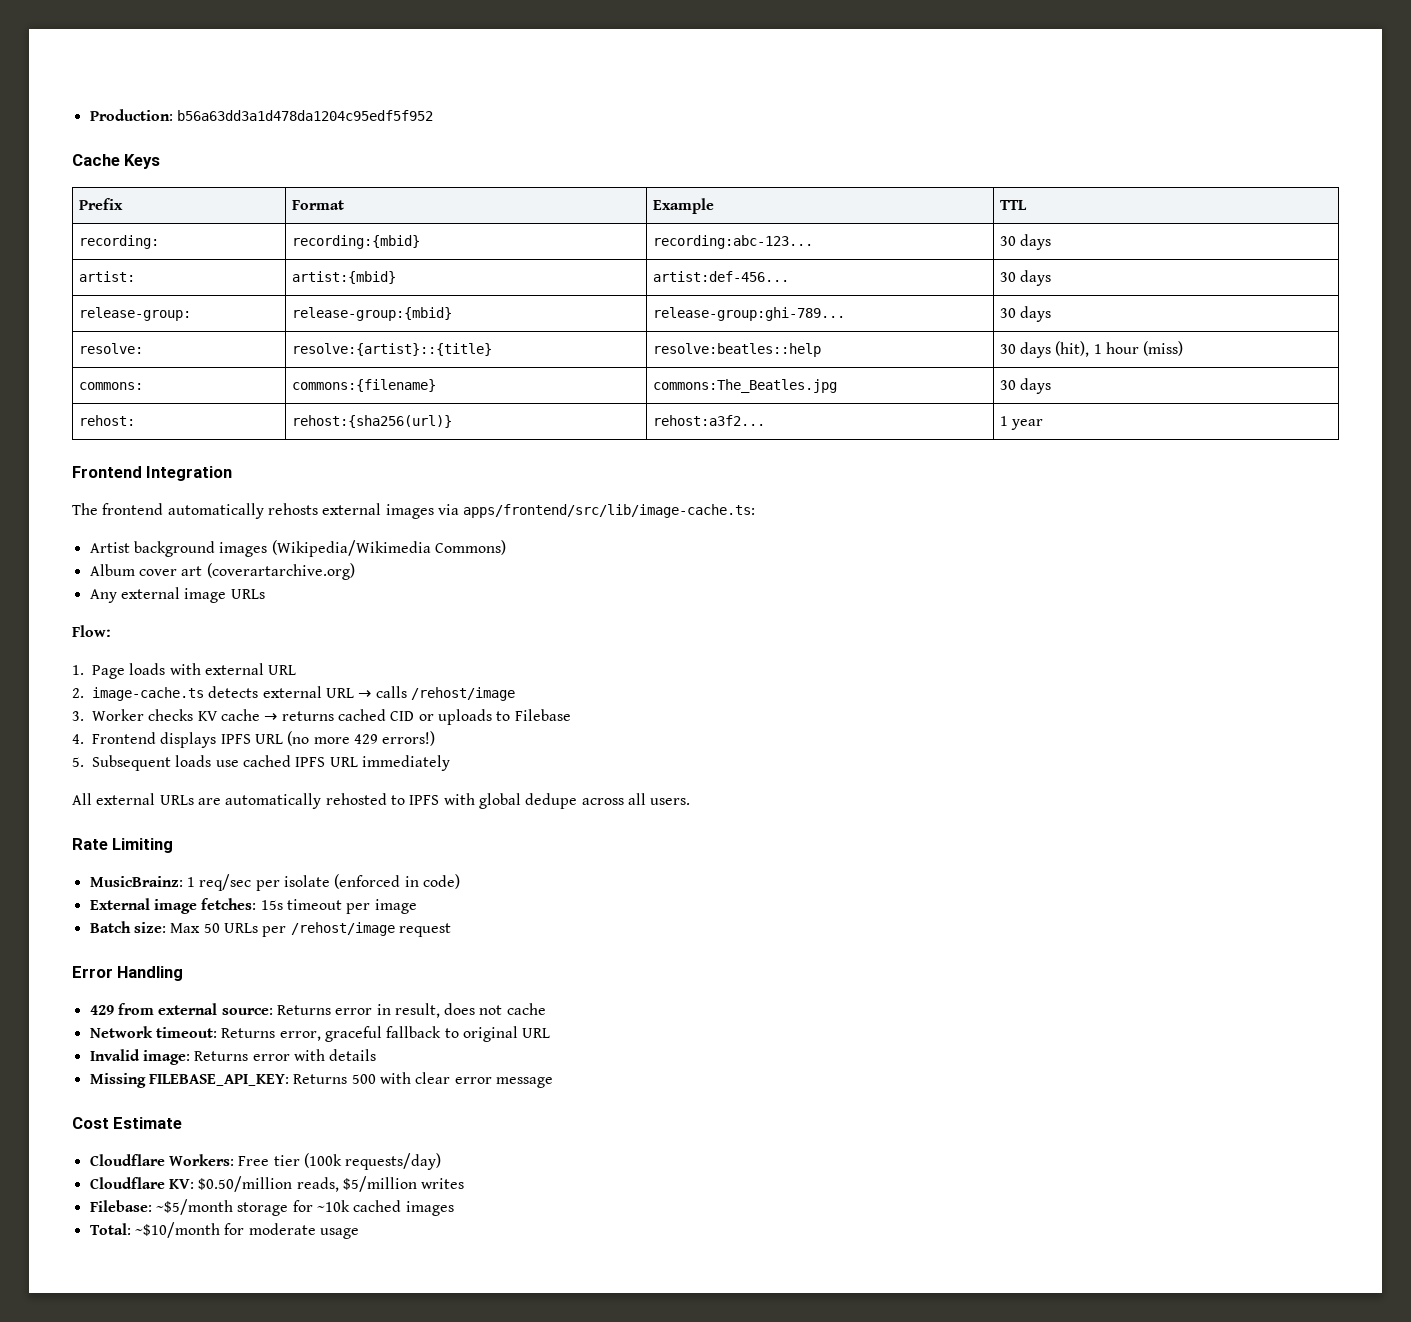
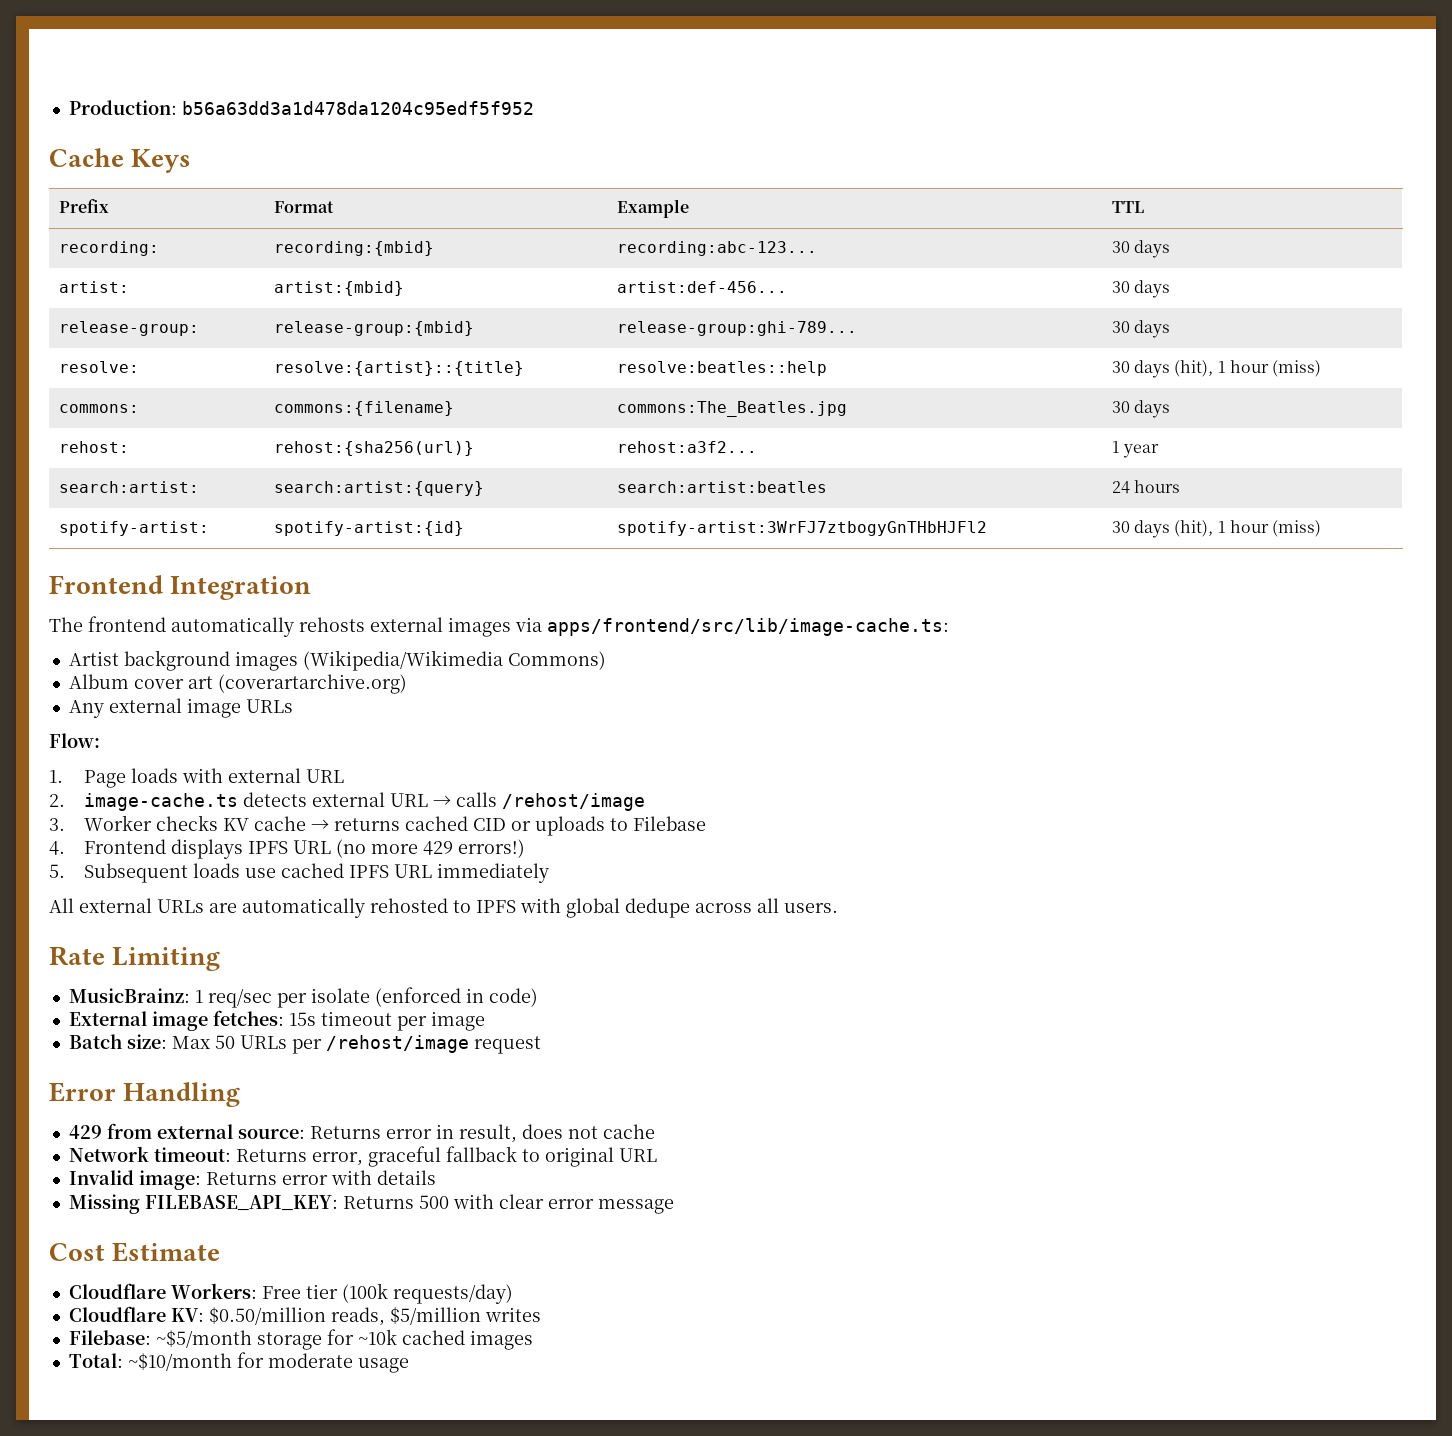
+ search:artist: | search:artist:{query} | search:artist:beatles | 24 hours
+ spotify-artist: | spotify-artist:{id} | spotify-artist:3WrFJ7ztbogyGnTHbHJFl2 | 30 days (hit), 1 hour (miss)

